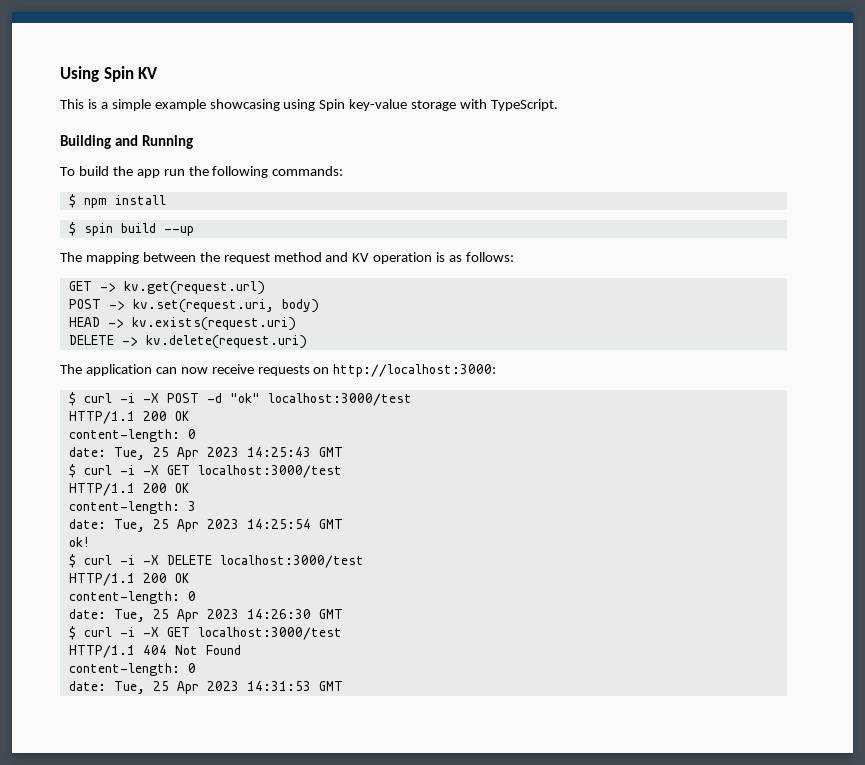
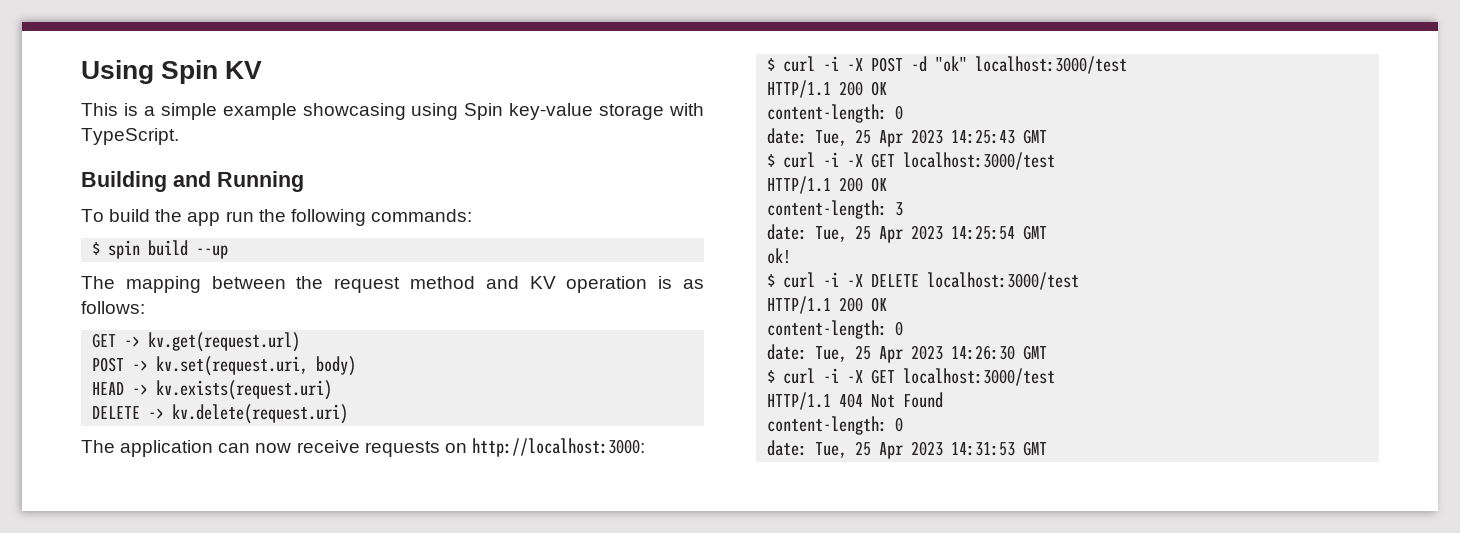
- $ npm install

